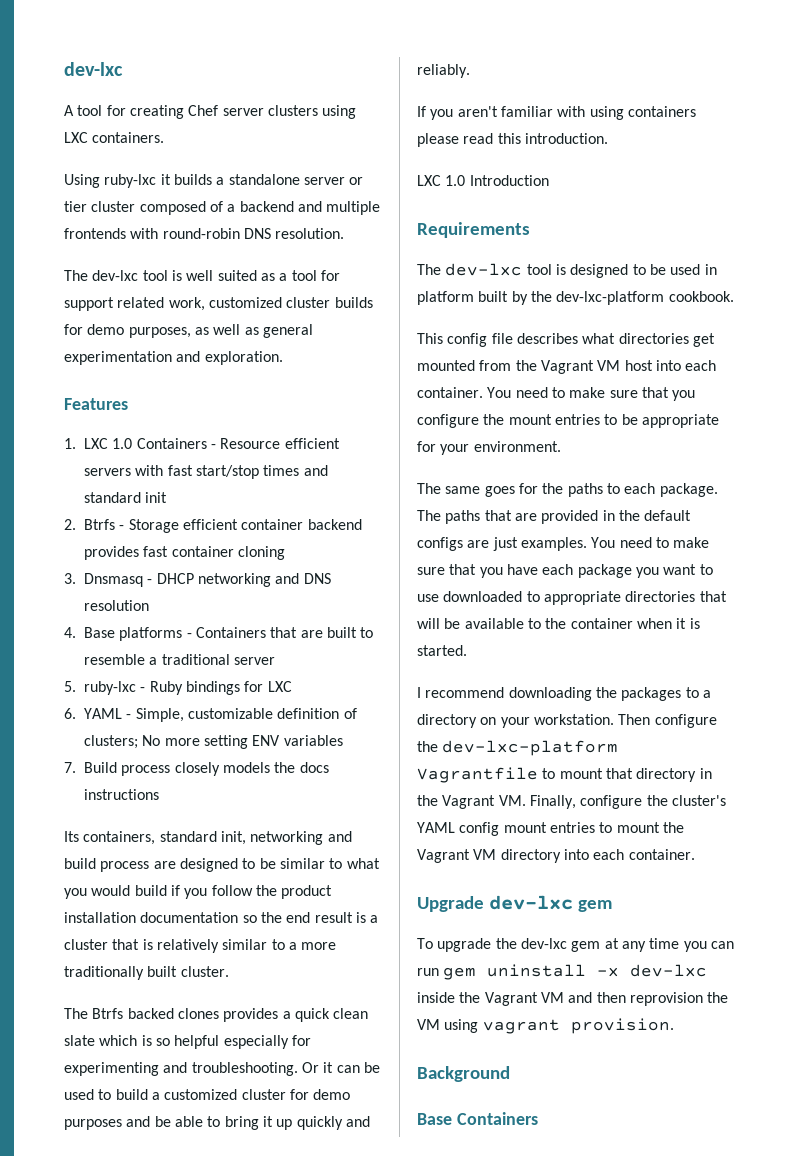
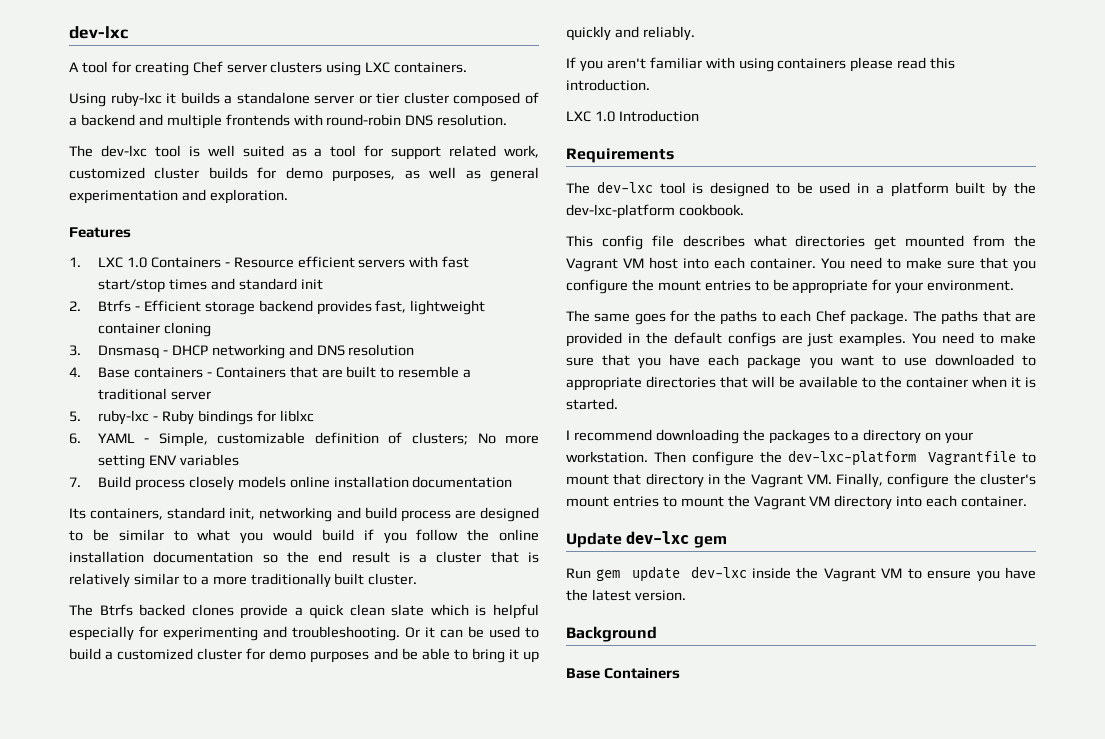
- 2. Btrfs - Storage efficient container backend provides fast container cloning
+ 2. Btrfs - Efficient storage backend provides fast, lightweight container cloning
- 4. Base platforms - Containers that are built to resemble a traditional server
+ 4. Base containers - Containers that are built to resemble a traditional server
- 5. ruby-lxc - Ruby bindings for LXC
+ 5. ruby-lxc - Ruby bindings for liblxc
- 7. Build process closely models the docs instructions
+ 7. Build process closely models online installation documentation
- Its containers, standard init, networking and build process are designed to be similar to what you would build if you follow the product installation documentation so the end result is a cluster that is relatively similar to a more traditionally built cluster.
+ Its containers, standard init, networking and build process are designed to be similar to what you would build if you follow the online installation documentation so the end result is a cluster that is relatively similar to a more traditionally built cluster.
- The Btrfs backed clones provides a quick clean slate which is so helpful especially for experimenting and troubleshooting.
+ The Btrfs backed clones provide a quick clean slate which is helpful especially for experimenting and troubleshooting.
- The dev-lxc tool is designed to be used in platform built by the dev-lxc-platform cookbook.
+ The dev-lxc tool is designed to be used in a platform built by the dev-lxc-platform cookbook.
- The same goes for the paths to each package.
+ The same goes for the paths to each Chef package.
- Then configure the dev-lxc-platform Vagrantfile to mount that directory in the Vagrant VM. Finally, configure the cluster's YAML config mount entries to mount the Vagrant VM directory into each container.
+ Then configure the dev-lxc-platform Vagrantfile to mount that directory in the Vagrant VM. Finally, configure the cluster's mount entries to mount the Vagrant VM directory into each container.
- Upgrade dev-lxc gem
+ Update dev-lxc gem
- To upgrade the dev-lxc gem at any time you can run gem uninstall -x dev-lxc inside the Vagrant VM and then reprovision the VM using vagrant provision.
+ Run gem update dev-lxc inside the Vagrant VM to ensure you have the latest version.

